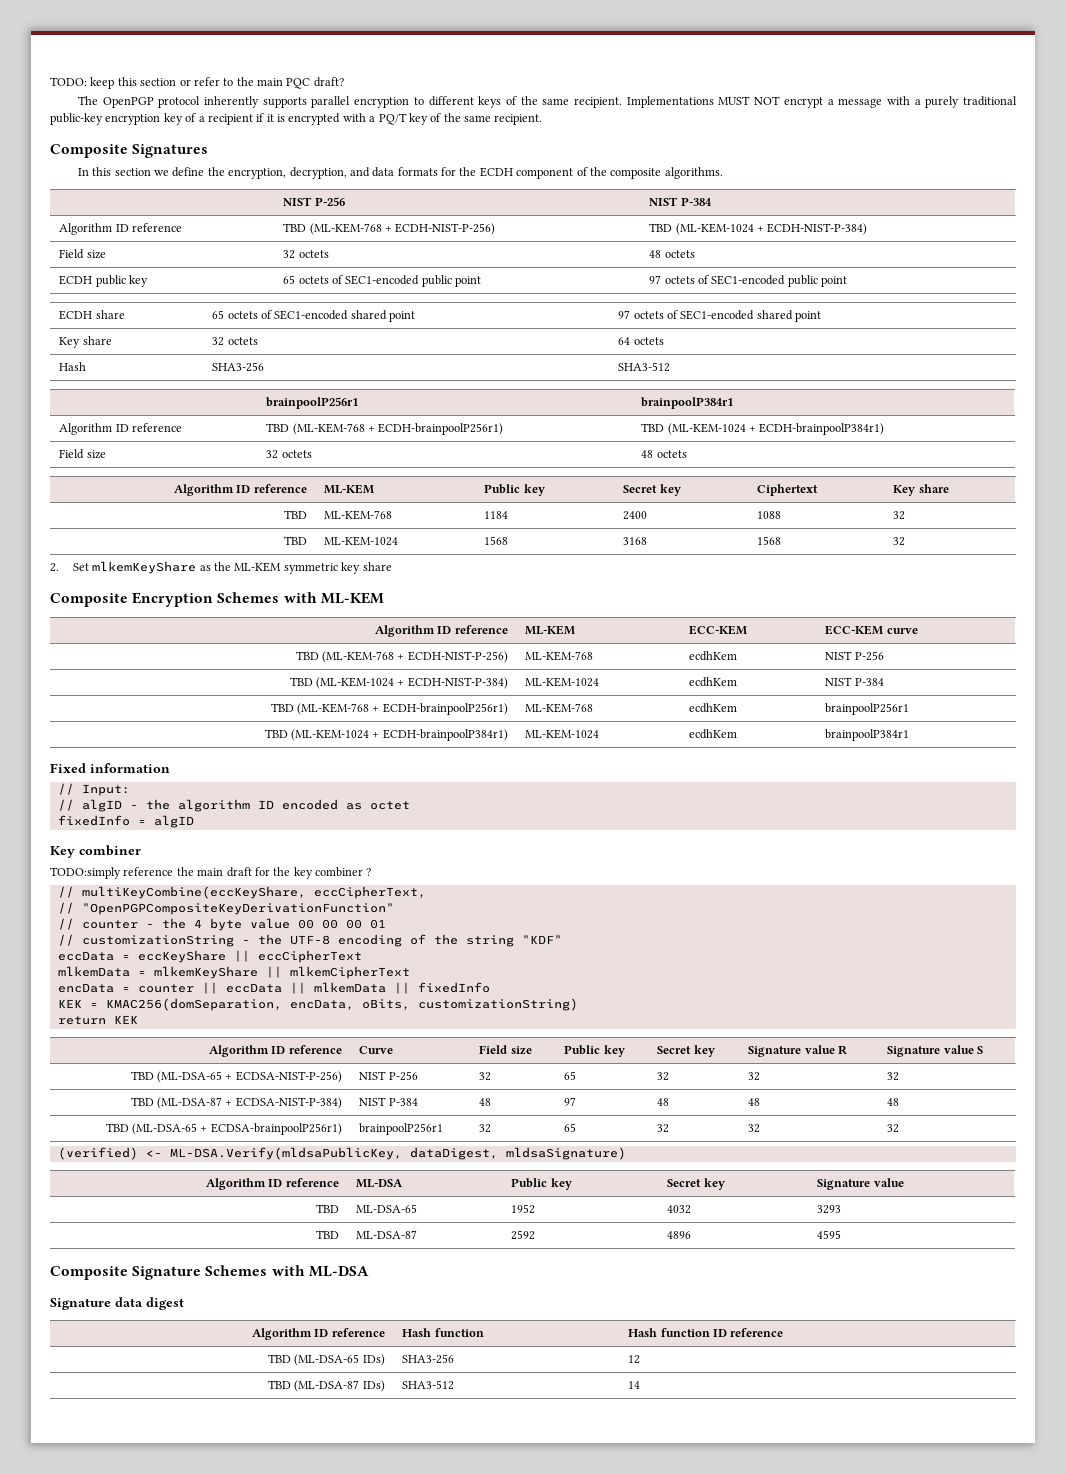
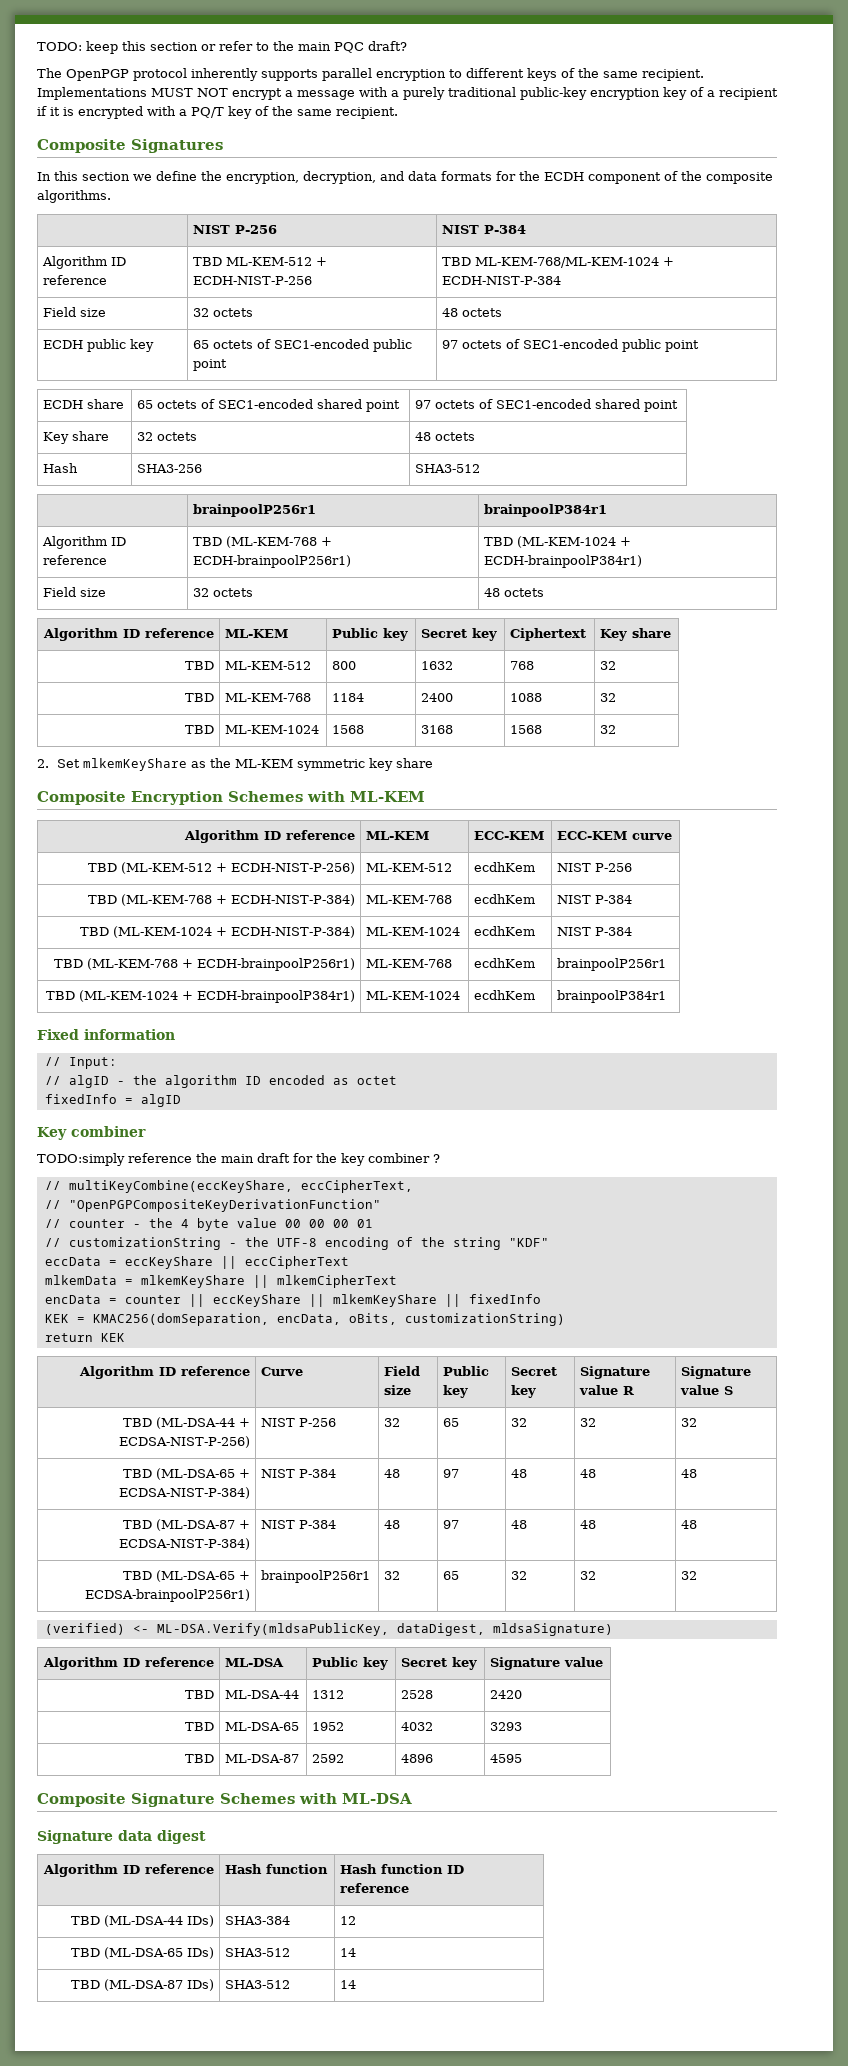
- Algorithm ID reference | TBD (ML-KEM-768 + ECDH-NIST-P-256) | TBD (ML-KEM-1024 + ECDH-NIST-P-384)
+ Algorithm ID reference | TBD ML-KEM-512 + ECDH-NIST-P-256 | TBD ML-KEM-768/ML-KEM-1024 + ECDH-NIST-P-384
- Key share | 32 octets | 64 octets
+ Key share | 32 octets | 48 octets
+ TBD | ML-KEM-512 | 800 | 1632 | 768 | 32
- TBD (ML-KEM-768 + ECDH-NIST-P-256) | ML-KEM-768 | ecdhKem | NIST P-256
+ TBD (ML-KEM-512 + ECDH-NIST-P-256) | ML-KEM-512 | ecdhKem | NIST P-256
+ TBD (ML-KEM-768 + ECDH-NIST-P-384) | ML-KEM-768 | ecdhKem | NIST P-384
- encData = counter || eccData || mlkemData || fixedInfo
+ encData = counter || eccKeyShare || mlkemKeyShare || fixedInfo
- TBD (ML-DSA-65 + ECDSA-NIST-P-256) | NIST P-256 | 32 | 65 | 32 | 32 | 32
+ TBD (ML-DSA-44 + ECDSA-NIST-P-256) | NIST P-256 | 32 | 65 | 32 | 32 | 32
+ TBD (ML-DSA-65 + ECDSA-NIST-P-384) | NIST P-384 | 48 | 97 | 48 | 48 | 48
+ TBD | ML-DSA-44 | 1312 | 2528 | 2420
+ TBD (ML-DSA-44 IDs) | SHA3-384 | 12
- TBD (ML-DSA-65 IDs) | SHA3-256 | 12
+ TBD (ML-DSA-65 IDs) | SHA3-512 | 14

